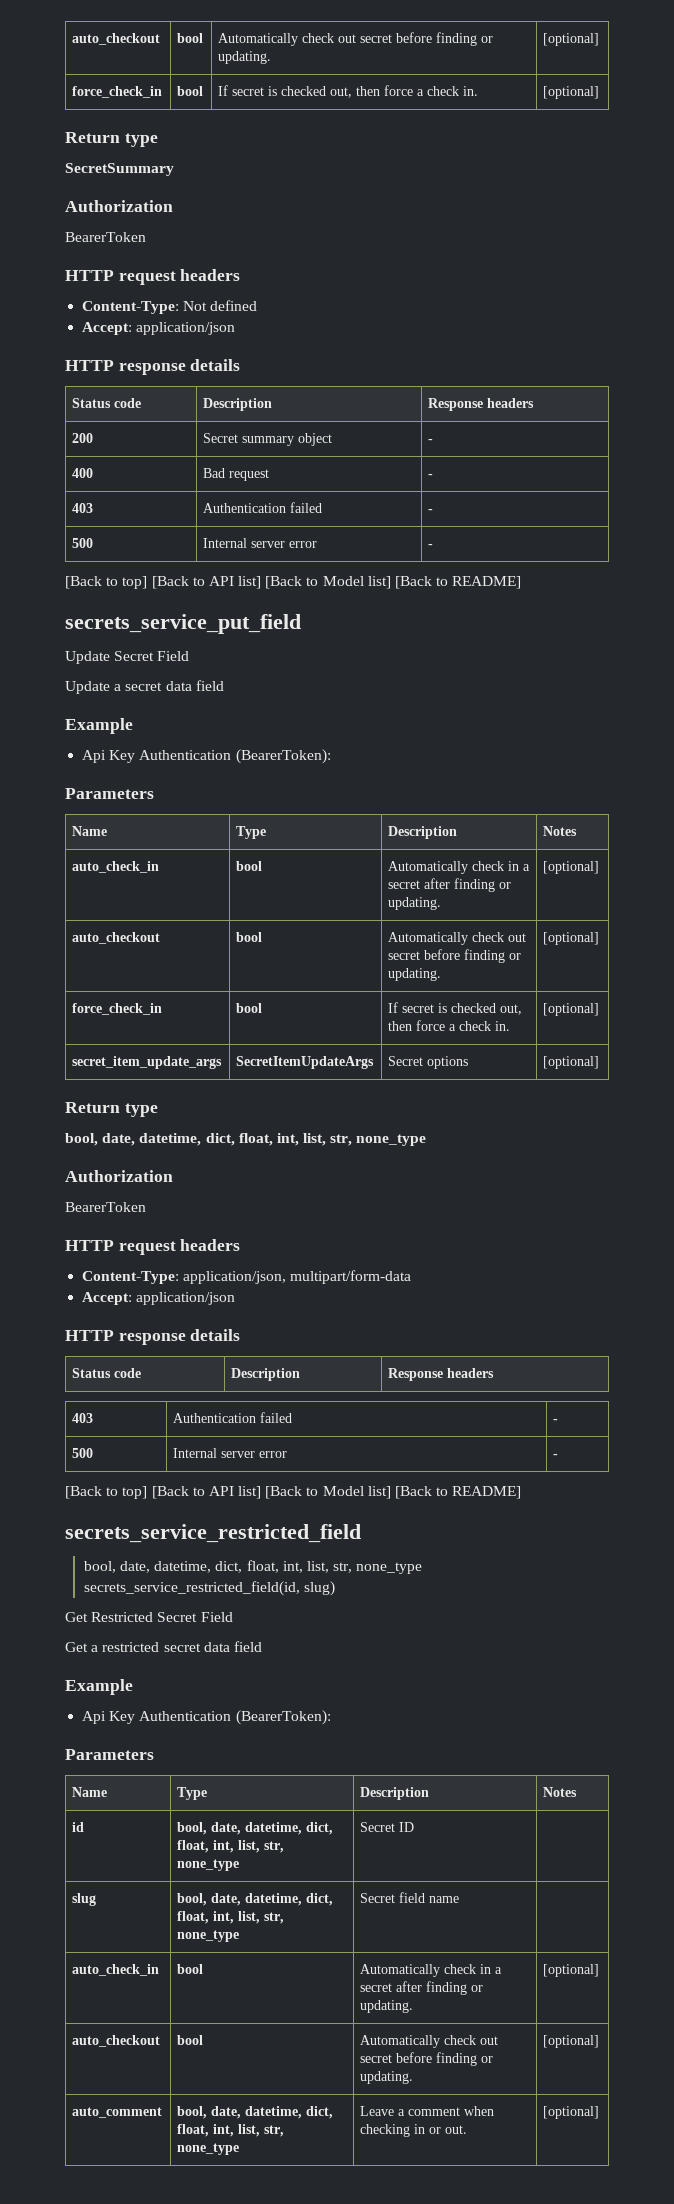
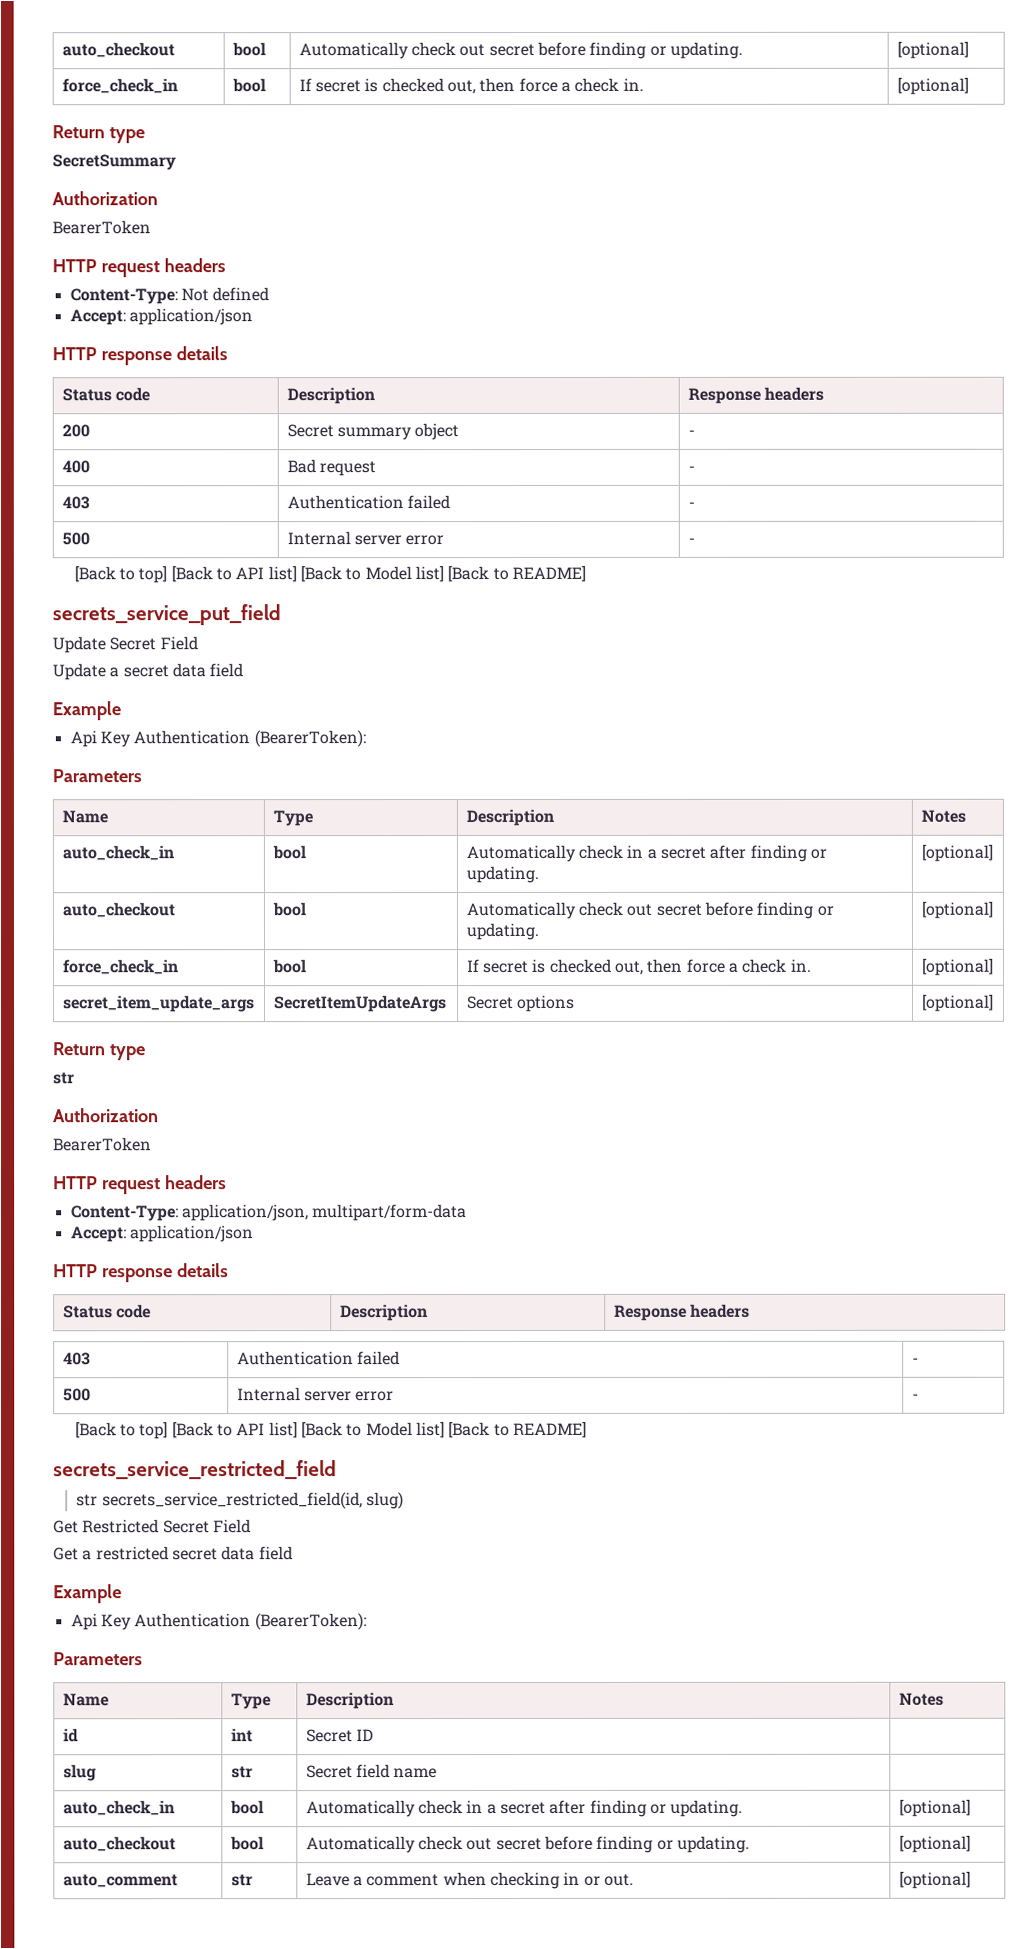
  secret_item_update_args | SecretItemUpdateArgs | Secret options | [optional]
  Return type
- bool, date, datetime, dict, float, int, list, str, none_type
+ str
- bool, date, datetime, dict, float, int, list, str, none_type secrets_service_restricted_field(id, slug)
+ str secrets_service_restricted_field(id, slug)
- id | bool, date, datetime, dict, float, int, list, str, none_type | Secret ID |
- slug | bool, date, datetime, dict, float, int, list, str, none_type | Secret field name |
+ id | int | Secret ID |
+ slug | str | Secret field name |
- auto_comment | bool, date, datetime, dict, float, int, list, str, none_type | Leave a comment when checking in or out. | [optional]
+ auto_comment | str | Leave a comment when checking in or out. | [optional]

